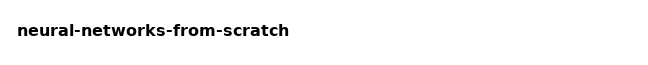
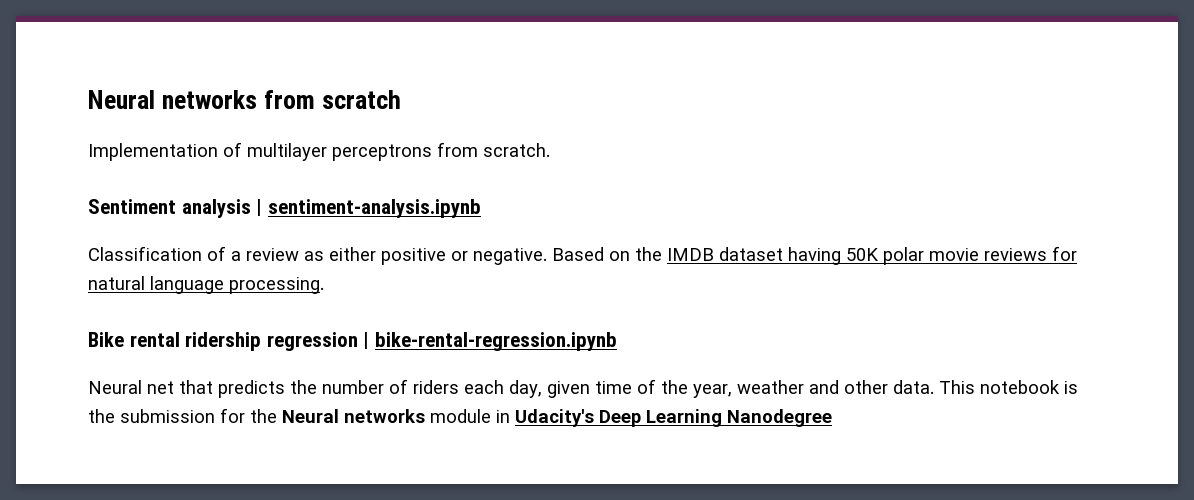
- neural-networks-from-scratch
+ Neural networks from scratch
+ Implementation of multilayer perceptrons from scratch.
+ Sentiment analysis | sentiment-analysis.ipynb
+ Classification of a review as either positive or negative. Based on the IMDB dataset having 50K polar movie reviews for natural language processing.
+ Bike rental ridership regression | bike-rental-regression.ipynb
+ Neural net that predicts the number of riders each day, given time of the year, weather and other data. This notebook is the submission for the Neural networks module in Udacity's Deep Learning Nanodegree

